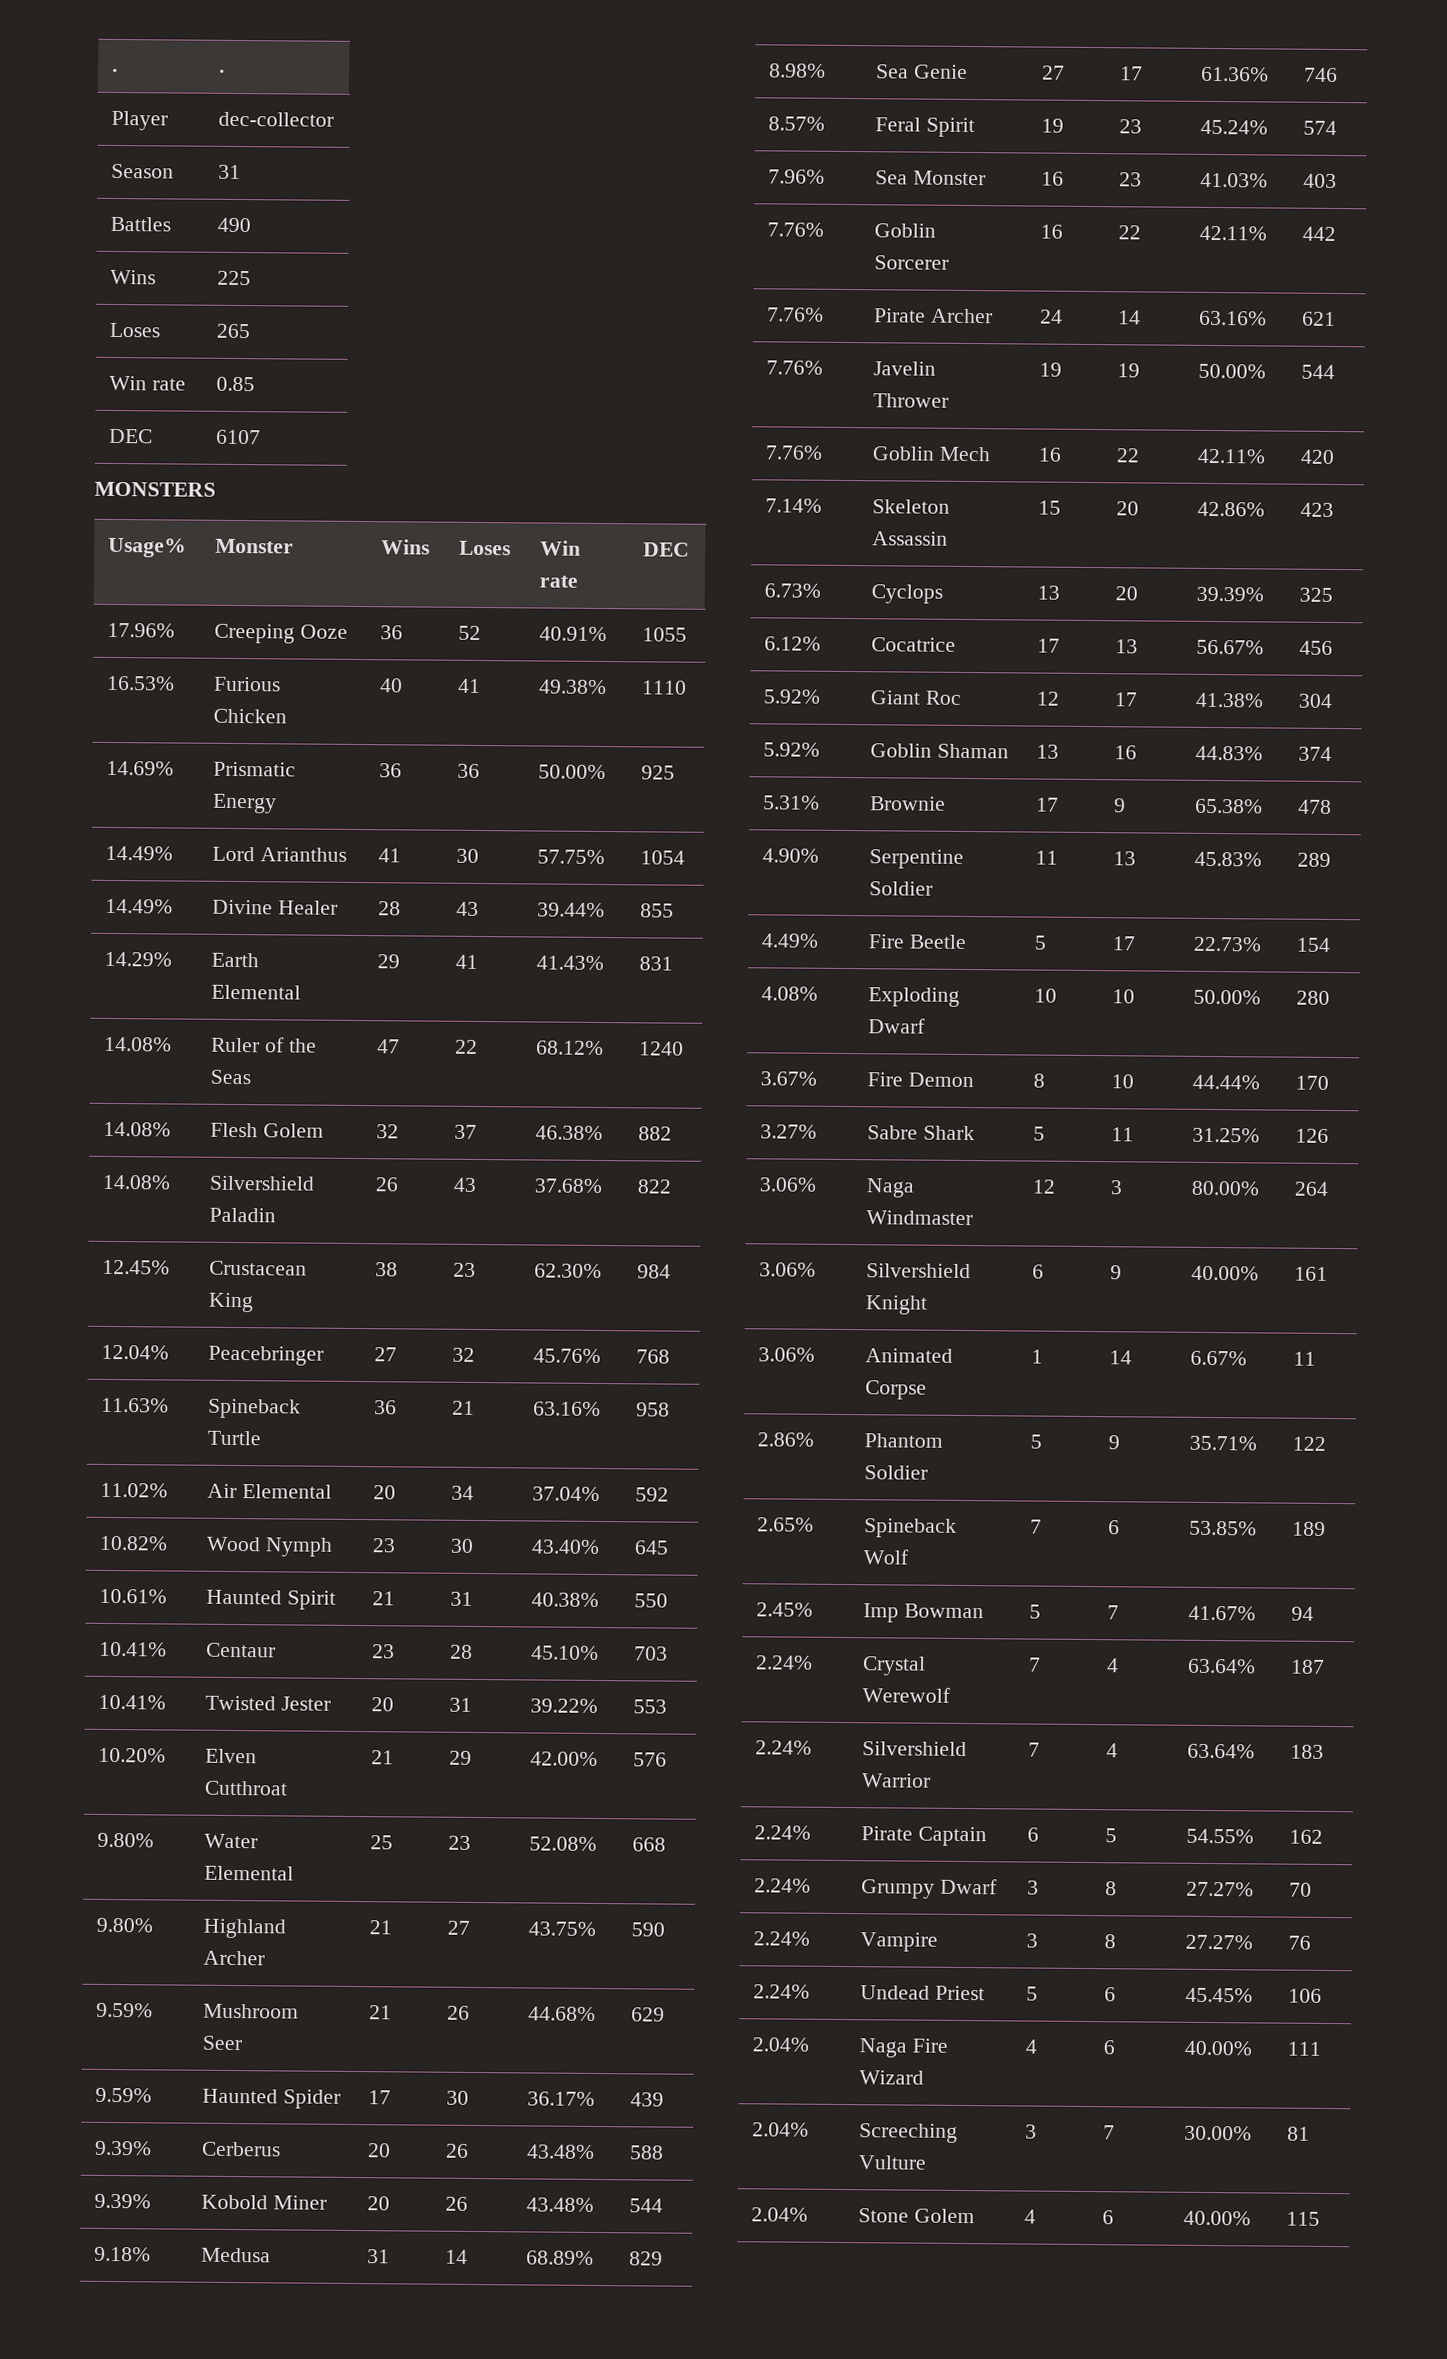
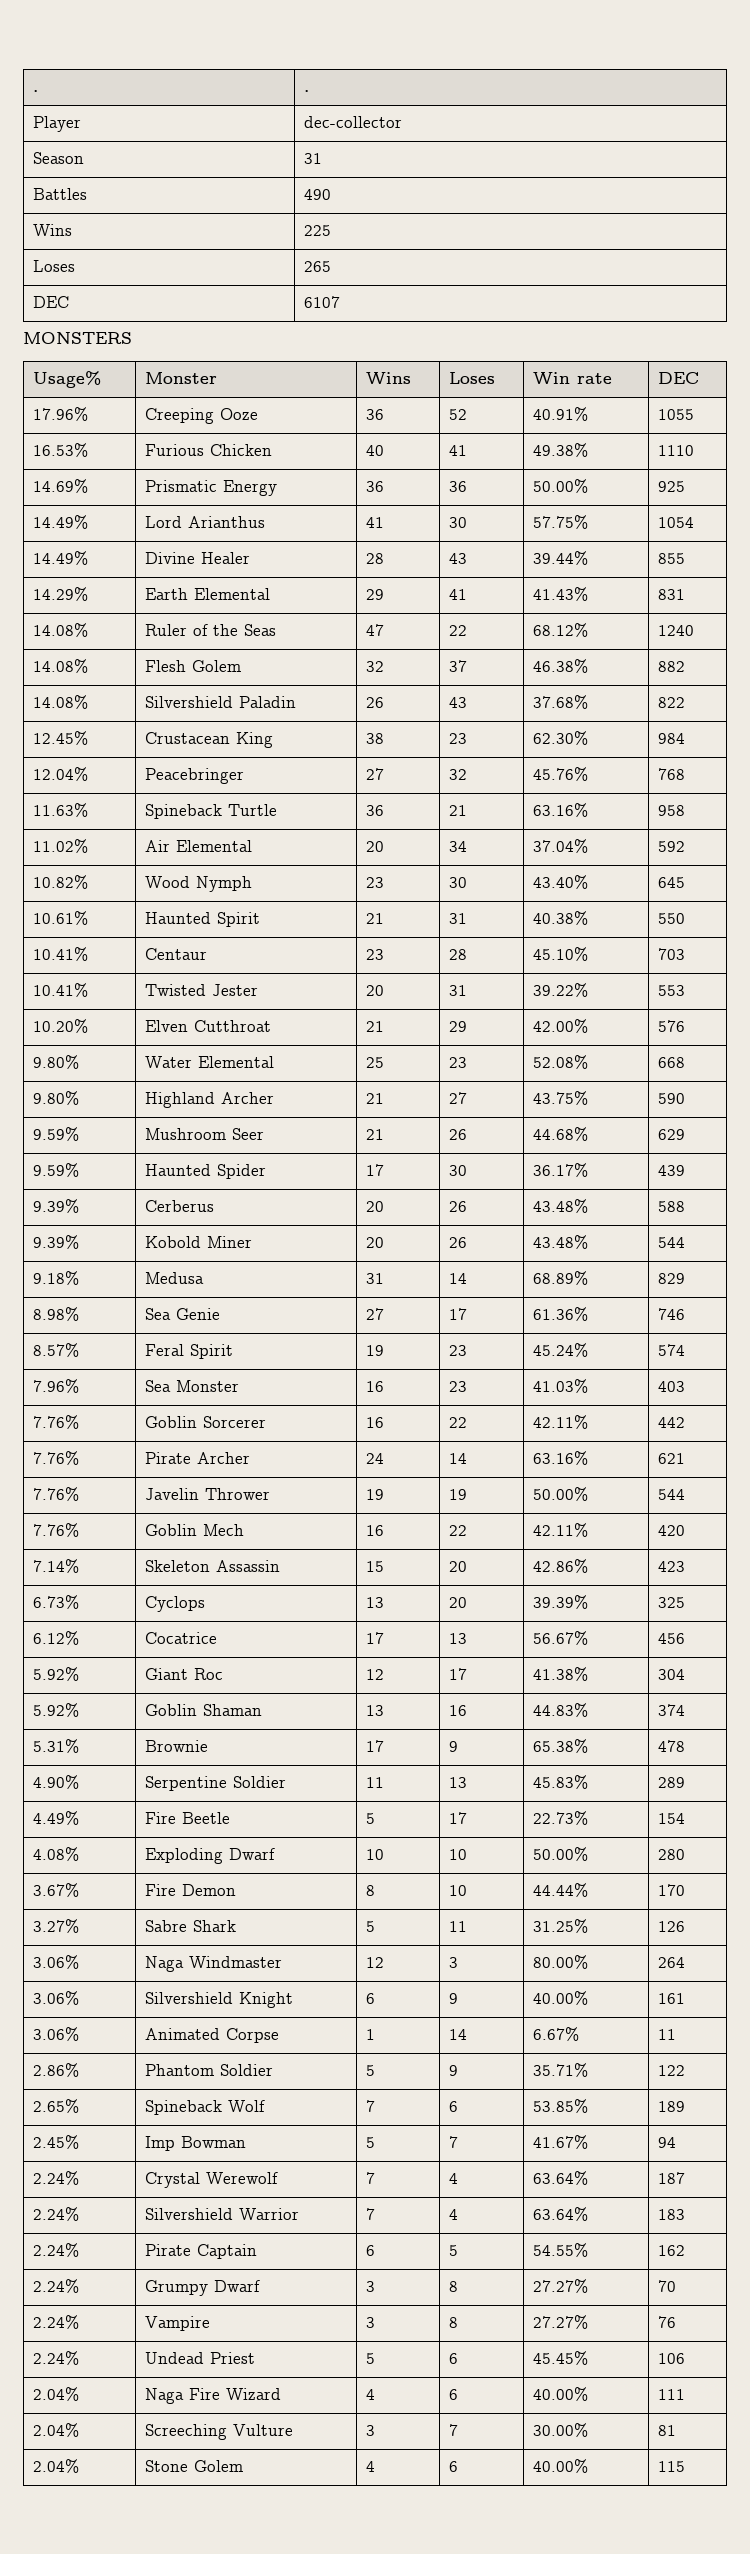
- Win rate | 0.85

